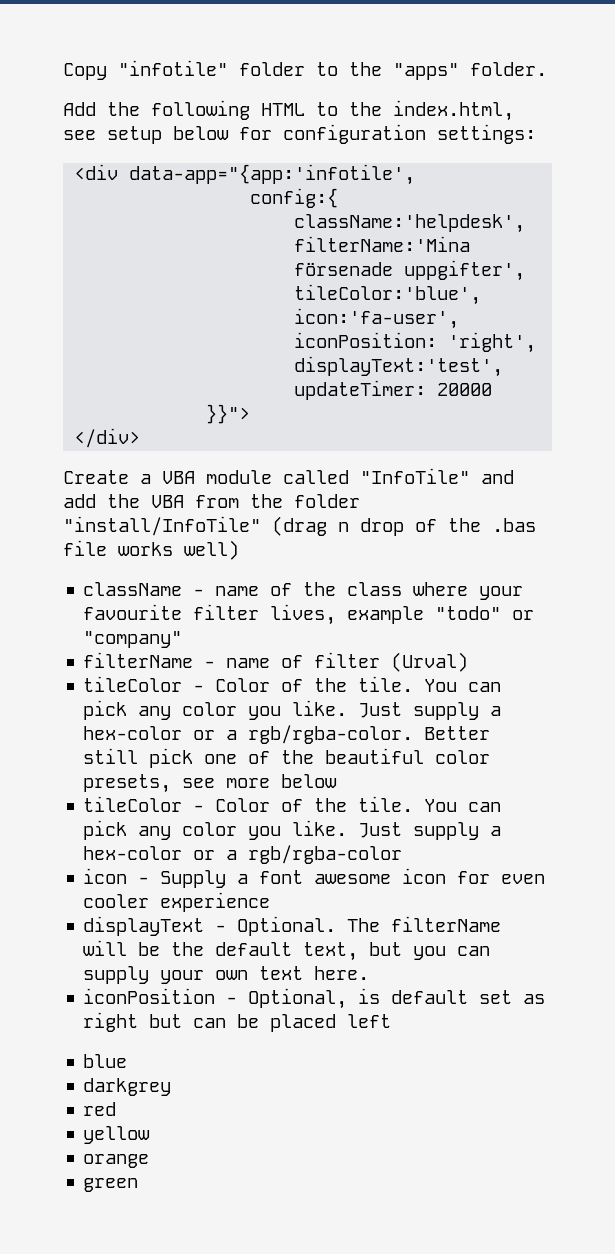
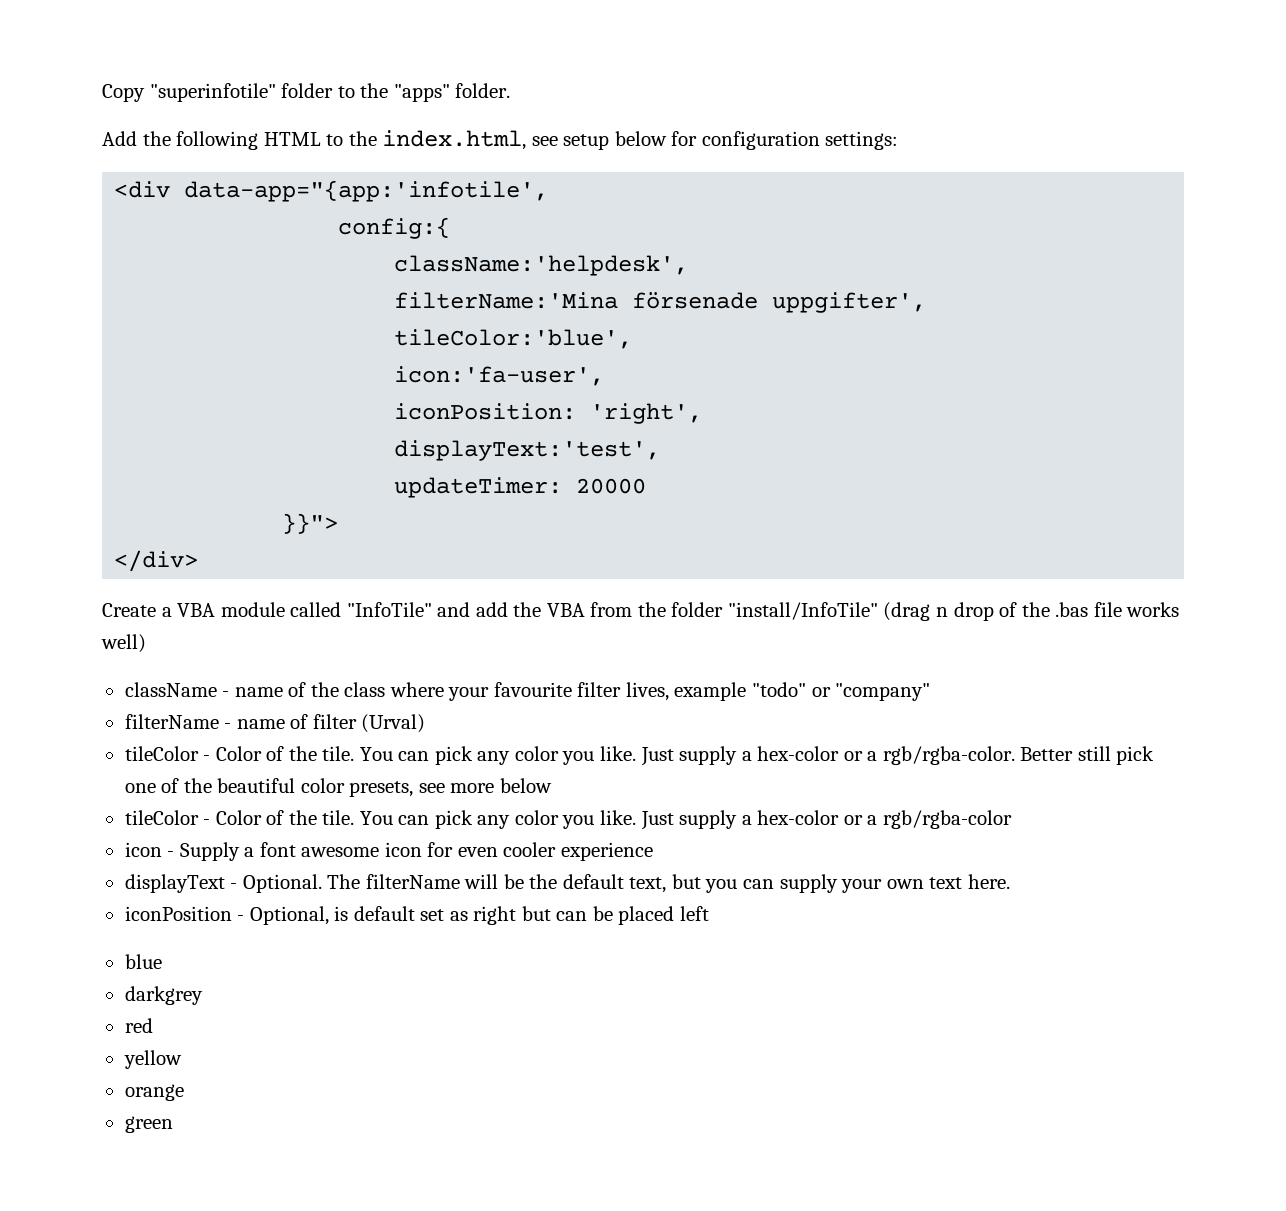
- Copy "infotile" folder to the "apps" folder.
+ Copy "superinfotile" folder to the "apps" folder.

